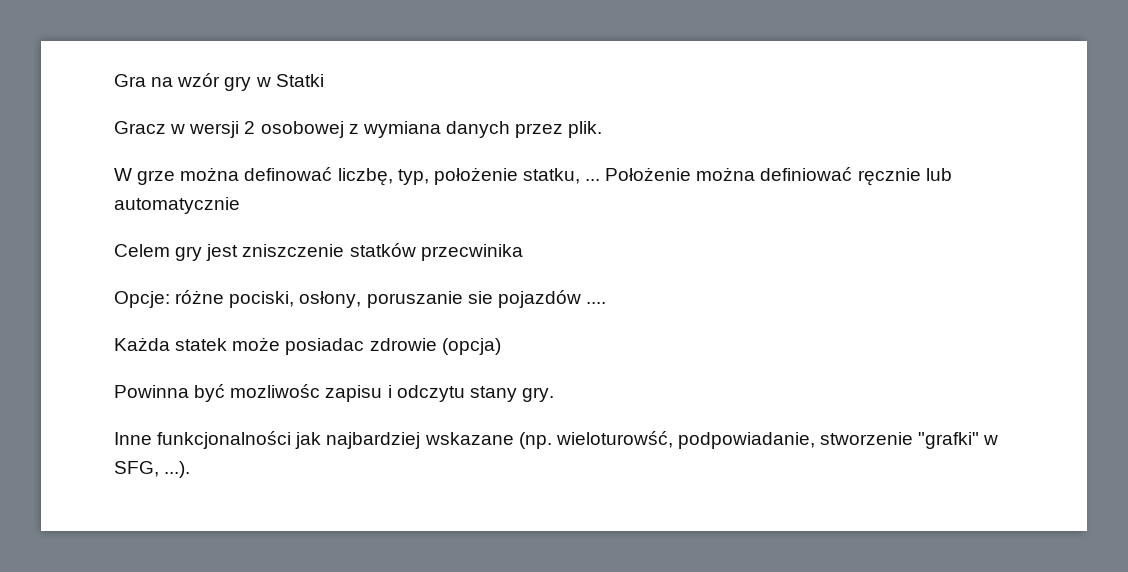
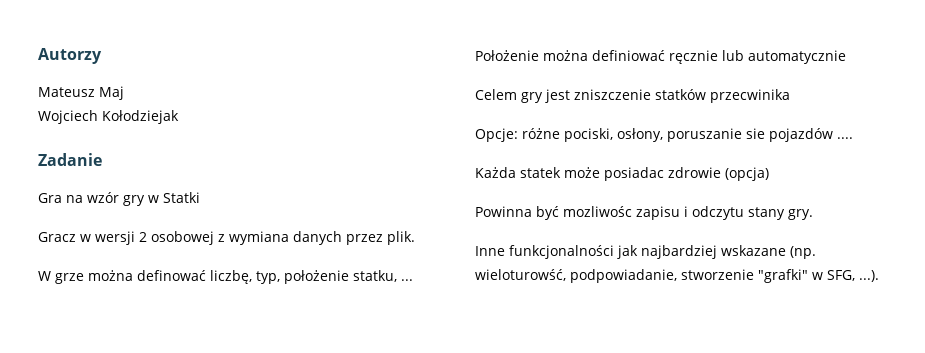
+ Autorzy
+ Mateusz Maj
+ Wojciech Kołodziejak
+ Zadanie

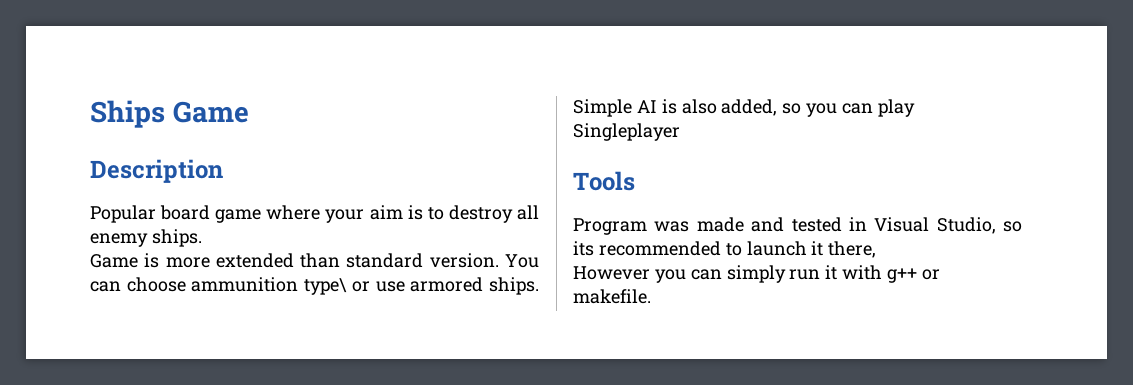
- Autorzy
- Mateusz Maj
- Wojciech Kołodziejak
- Zadanie
- Gra na wzór gry w Statki
- Gracz w wersji 2 osobowej z wymiana danych przez plik.
- W grze można definować liczbę, typ, położenie statku, ... Położenie można definiować ręcznie lub automatycznie
- Celem gry jest zniszczenie statków przecwinika
- Opcje: różne pociski, osłony, poruszanie sie pojazdów ....
- Każda statek może posiadac zdrowie (opcja)
- Powinna być mozliwośc zapisu i odczytu stany gry.
- Inne funkcjonalności jak najbardziej wskazane (np. wieloturowść, podpowiadanie, stworzenie "grafki" w SFG, ...).
+ Ships Game
+ Description
+ Popular board game where your aim is to destroy all enemy ships.
+ Game is more extended than standard version. You can choose ammunition type\ or use armored ships. Simple AI is also added, so you can play Singleplayer
+ Tools
+ Program was made and tested in Visual Studio, so its recommended to launch it there,
+ However you can simply run it with g++ or makefile.

